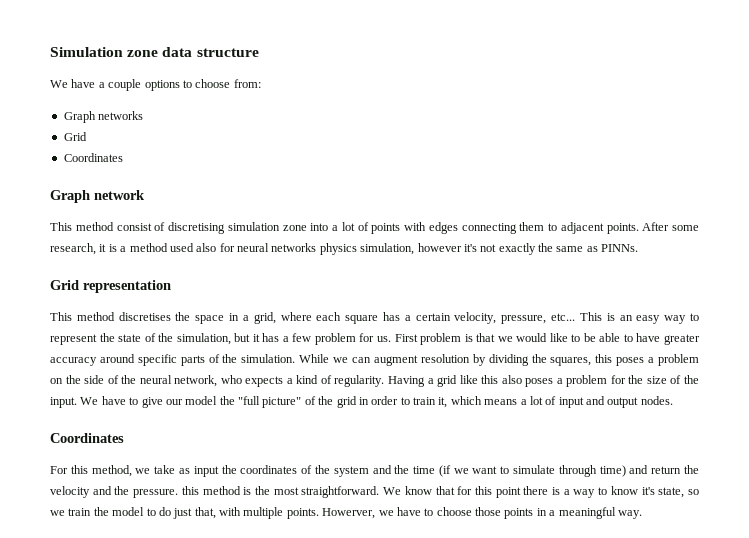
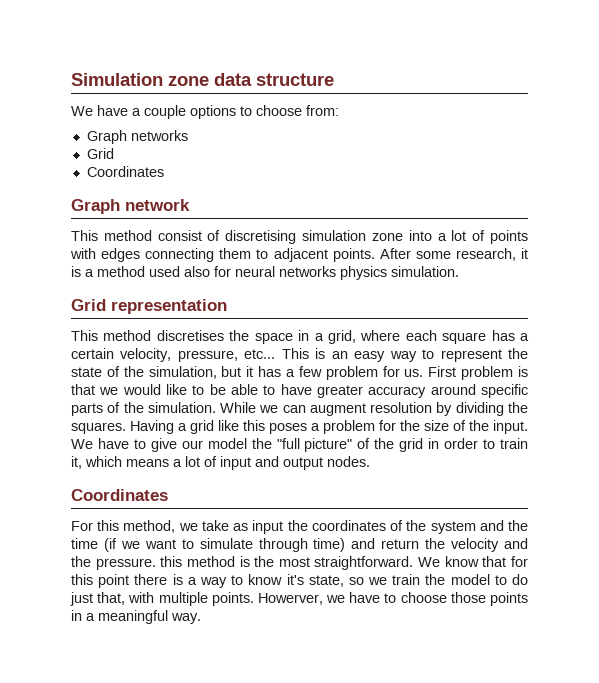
- After some research, it is a method used also for neural networks physics simulation, however it's not exactly the same as PINNs.
+ After some research, it is a method used also for neural networks physics simulation.
- While we can augment resolution by dividing the squares, this poses a problem on the side of the neural network, who expects a kind of regularity.
+ While we can augment resolution by dividing the squares.
- Having a grid like this also poses a problem for the size of the input.
+ Having a grid like this poses a problem for the size of the input.

